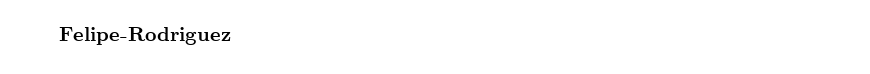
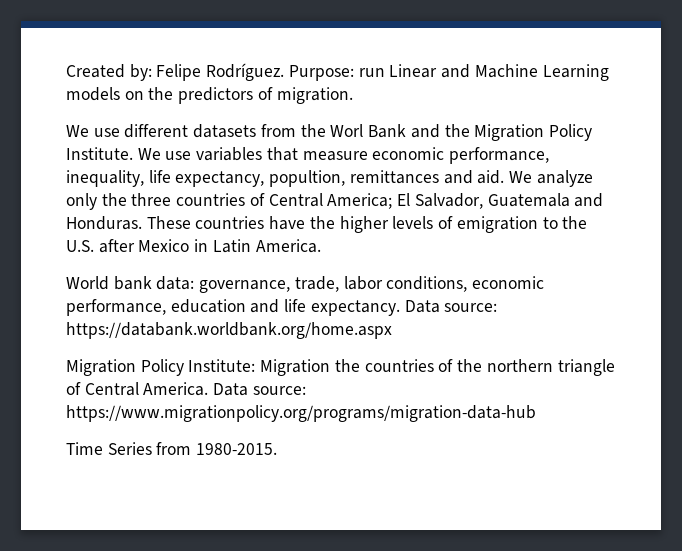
- Felipe-Rodriguez
+ Created by: Felipe Rodríguez. Purpose: run Linear and Machine Learning models on the predictors of migration.
+ We use different datasets from the Worl Bank and the Migration Policy Institute. We use variables that measure economic performance, inequality, life expectancy, popultion, remittances and aid. We analyze only the three countries of Central America; El Salvador, Guatemala and Honduras. These countries have the higher levels of emigration to the U.S. after Mexico in Latin America.
+ World bank data: governance, trade, labor conditions, economic performance, education and life expectancy. Data source: https://databank.worldbank.org/home.aspx
+ Migration Policy Institute: Migration the countries of the northern triangle of Central America. Data source: https://www.migrationpolicy.org/programs/migration-data-hub
+ Time Series from 1980-2015.

